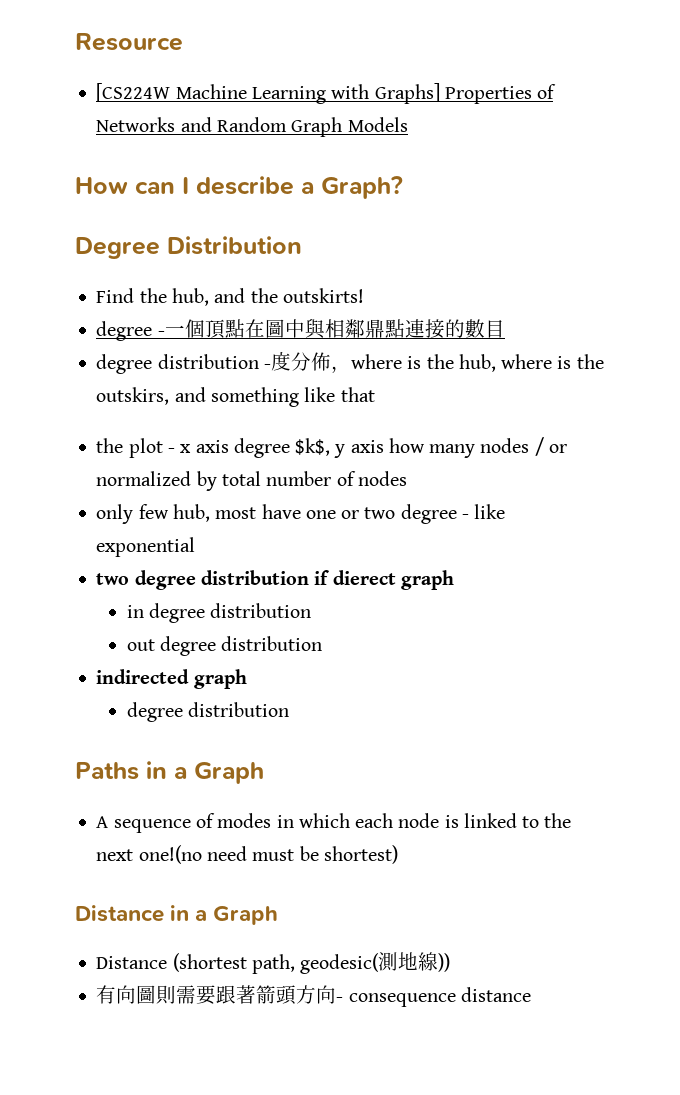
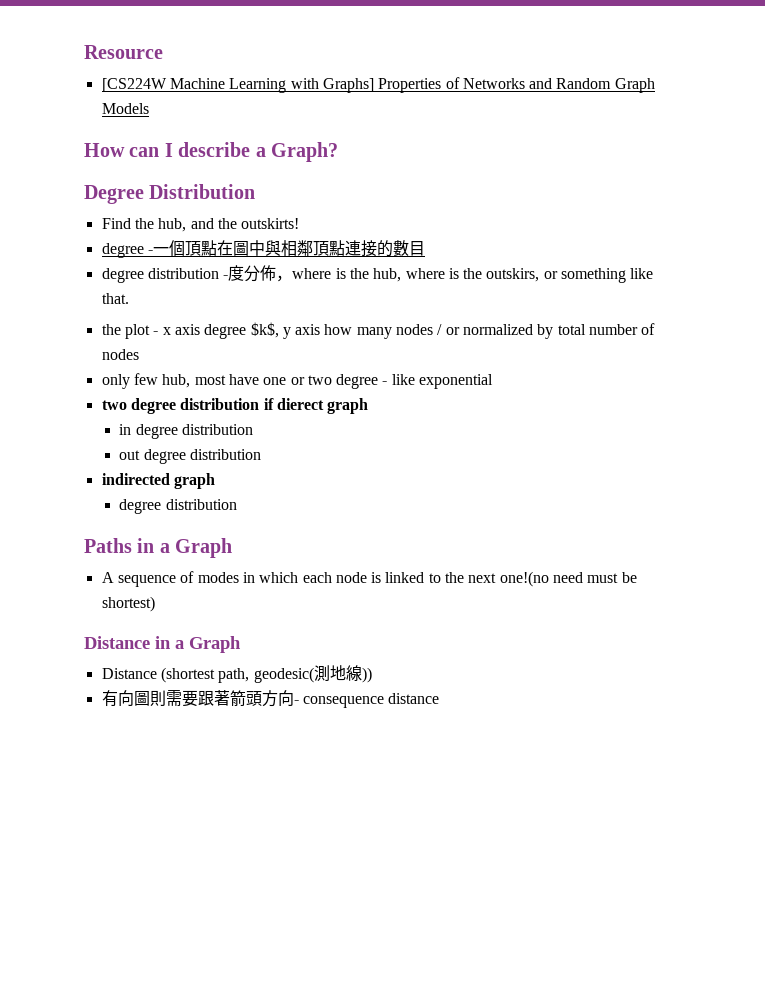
- degree -一個頂點在圖中與相鄰鼎點連接的數目
+ degree -一個頂點在圖中與相鄰頂點連接的數目
- degree distribution -度分佈，where is the hub, where is the outskirs, and something like that
+ degree distribution -度分佈，where is the hub, where is the outskirs, or something like that.

